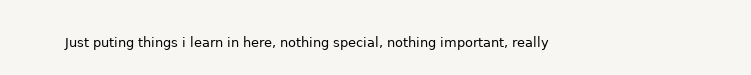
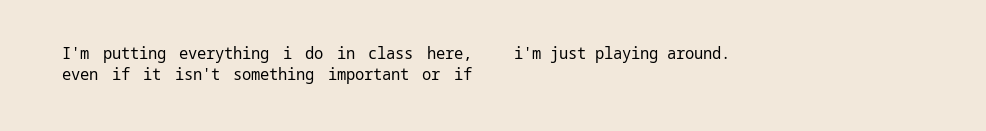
- Just puting things i learn in here, nothing special, nothing important, really
+ I'm putting everything i do in class here, even if it isn't something important or if i'm just playing around.

